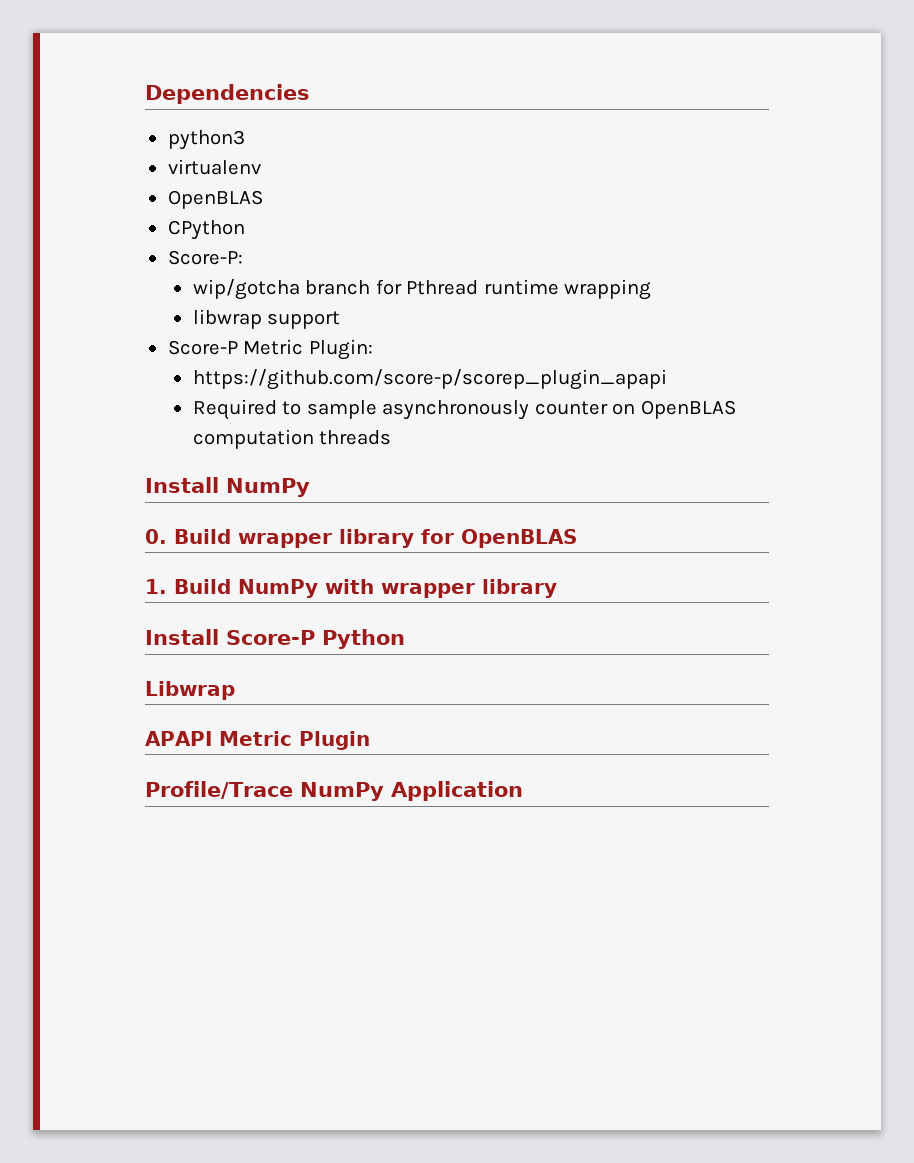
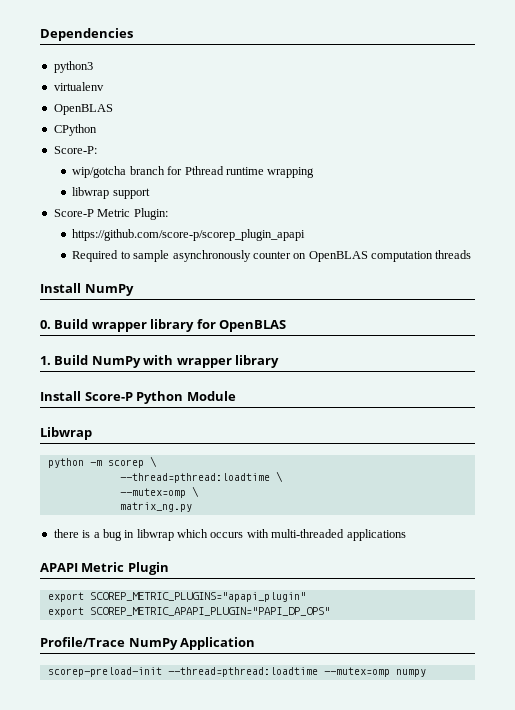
- Install Score-P Python
+ Install Score-P Python Module
+ python -m scorep \
+ --thread=pthread:loadtime \
+ --mutex=omp \
+ matrix_ng.py
+ there is a bug in libwrap which occurs with multi-threaded applications
+ export SCOREP_METRIC_PLUGINS="apapi_plugin"
+ export SCOREP_METRIC_APAPI_PLUGIN="PAPI_DP_OPS"
+ scorep-preload-init --thread=pthread:loadtime --mutex=omp numpy

